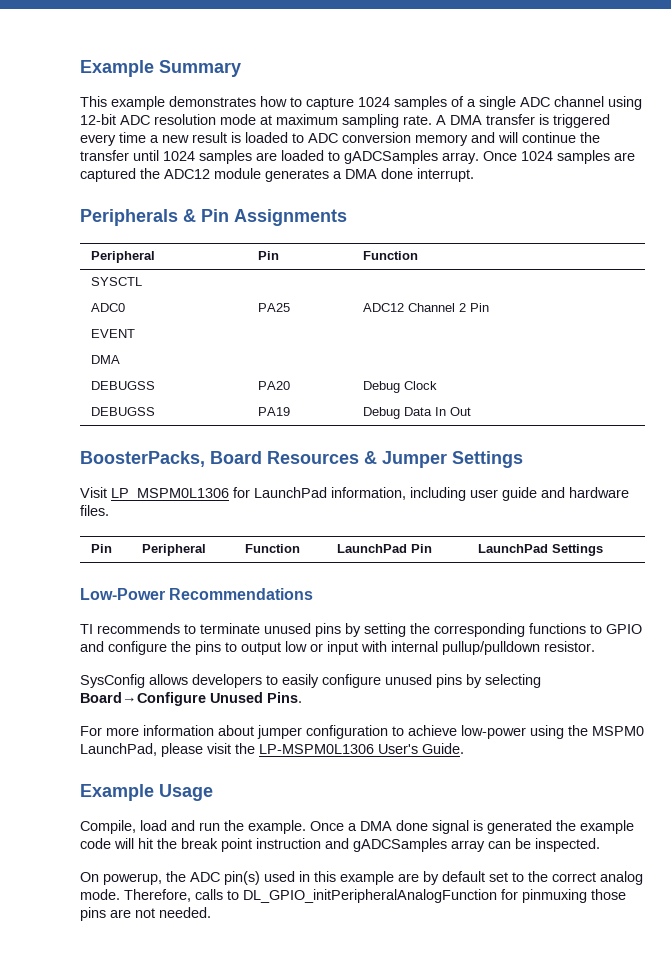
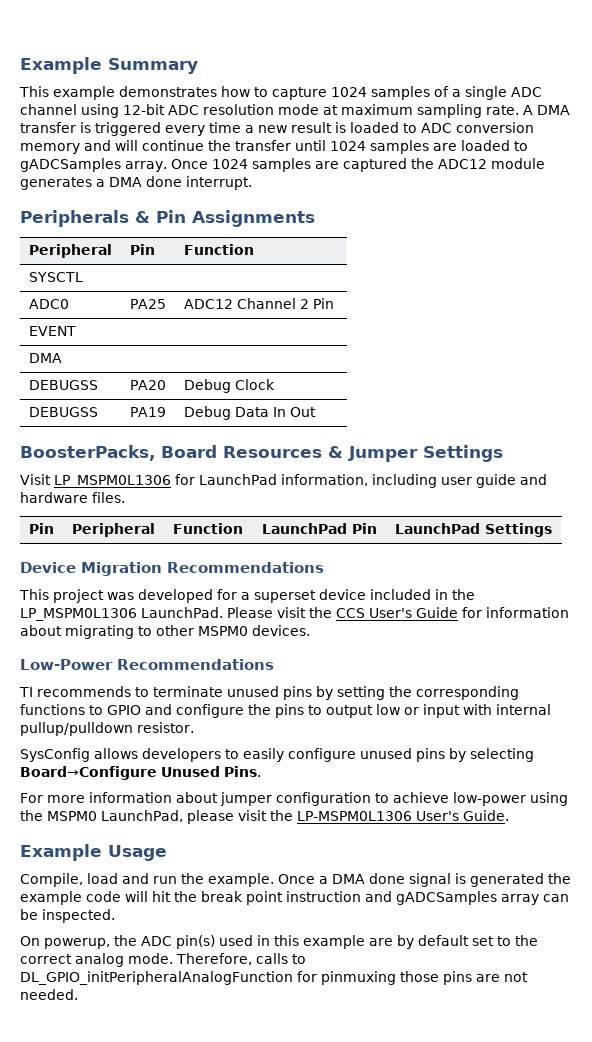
+ Device Migration Recommendations
+ This project was developed for a superset device included in the LP_MSPM0L1306 LaunchPad. Please visit the CCS User's Guide for information about migrating to other MSPM0 devices.

